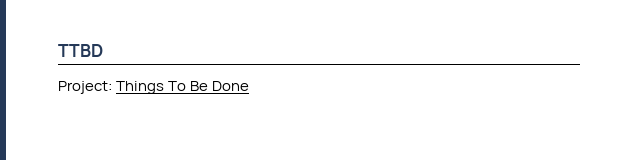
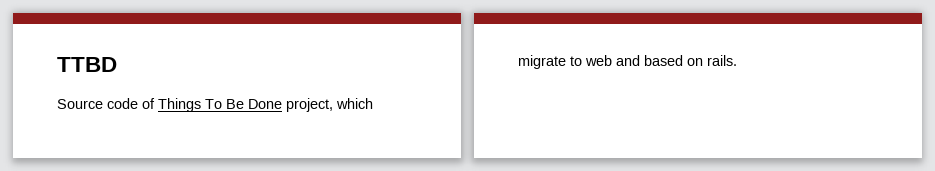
- Project: Things To Be Done
+ Source code of Things To Be Done project, which migrate to web and based on rails.

